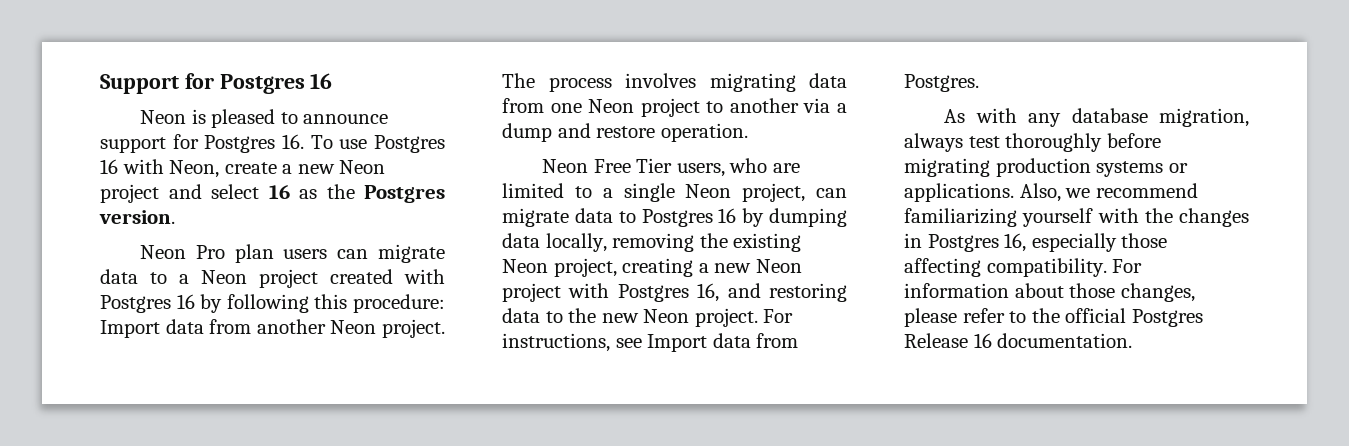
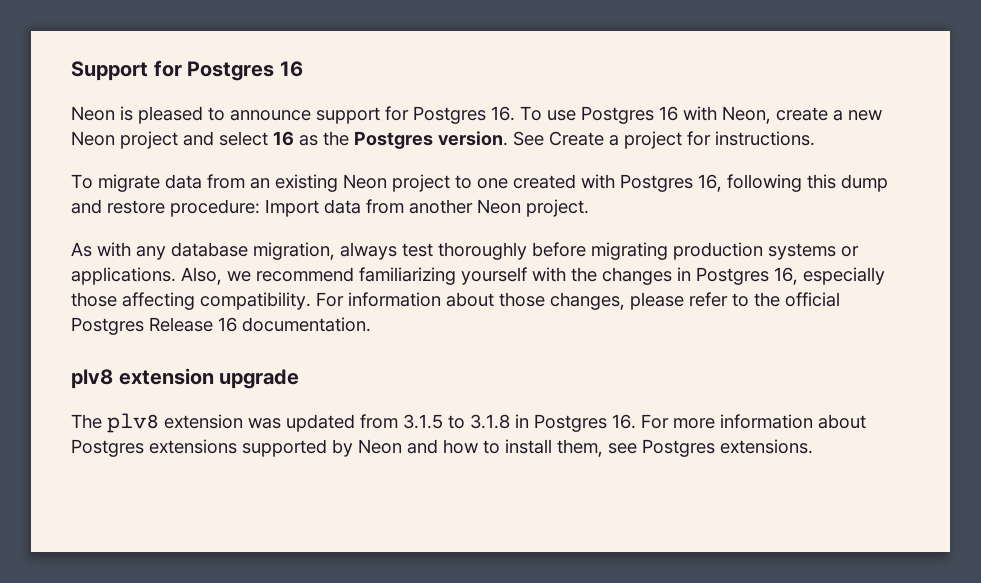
- Neon is pleased to announce support for Postgres 16. To use Postgres 16 with Neon, create a new Neon project and select 16 as the Postgres version.
- Neon Pro plan users can migrate data to a Neon project created with Postgres 16 by following this procedure: Import data from another Neon project. The process involves migrating data from one Neon project to another via a dump and restore operation.
- Neon Free Tier users, who are limited to a single Neon project, can migrate data to Postgres 16 by dumping data locally, removing the existing Neon project, creating a new Neon project with Postgres 16, and restoring data to the new Neon project. For instructions, see Import data from Postgres.
+ Neon is pleased to announce support for Postgres 16. To use Postgres 16 with Neon, create a new Neon project and select 16 as the Postgres version. See Create a project for instructions.
+ To migrate data from an existing Neon project to one created with Postgres 16, following this dump and restore procedure: Import data from another Neon project.
+ plv8 extension upgrade
+ The plv8 extension was updated from 3.1.5 to 3.1.8 in Postgres 16. For more information about Postgres extensions supported by Neon and how to install them, see Postgres extensions.

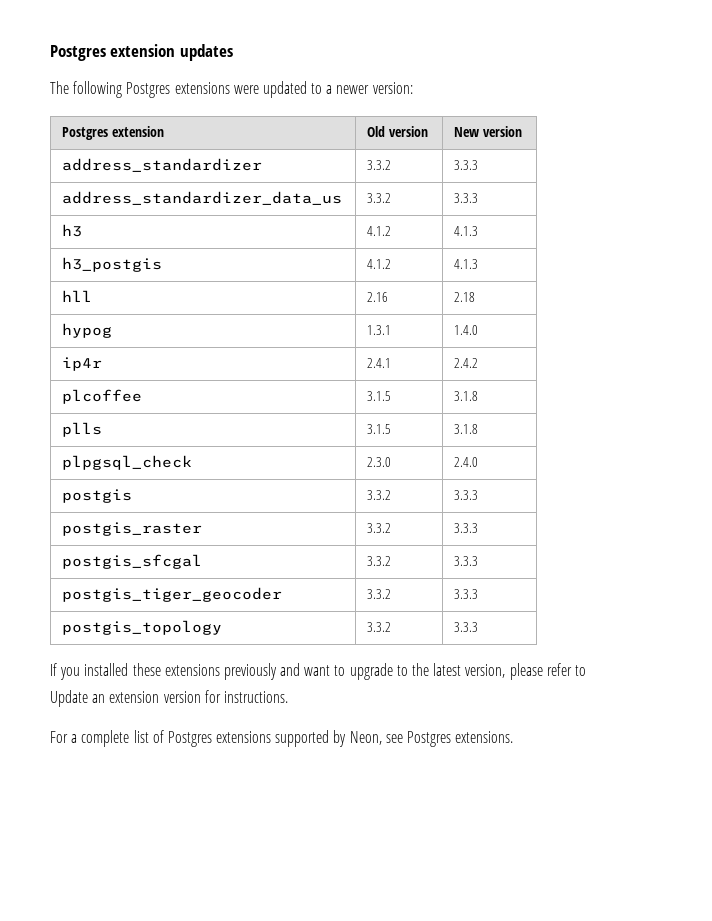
- Support for Postgres 16
- Neon is pleased to announce support for Postgres 16. To use Postgres 16 with Neon, create a new Neon project and select 16 as the Postgres version. See Create a project for instructions.
- To migrate data from an existing Neon project to one created with Postgres 16, following this dump and restore procedure: Import data from another Neon project.
- As with any database migration, always test thoroughly before migrating production systems or applications. Also, we recommend familiarizing yourself with the changes in Postgres 16, especially those affecting compatibility. For information about those changes, please refer to the official Postgres Release 16 documentation.
- plv8 extension upgrade
- The plv8 extension was updated from 3.1.5 to 3.1.8 in Postgres 16. For more information about Postgres extensions supported by Neon and how to install them, see Postgres extensions.
+ Postgres extension updates
+ The following Postgres extensions were updated to a newer version:
+ Postgres extension | Old version | New version
+ address_standardizer | 3.3.2 | 3.3.3
+ address_standardizer_data_us | 3.3.2 | 3.3.3
+ h3 | 4.1.2 | 4.1.3
+ h3_postgis | 4.1.2 | 4.1.3
+ hll | 2.16 | 2.18
+ hypog | 1.3.1 | 1.4.0
+ ip4r | 2.4.1 | 2.4.2
+ plcoffee | 3.1.5 | 3.1.8
+ plls | 3.1.5 | 3.1.8
+ plpgsql_check | 2.3.0 | 2.4.0
+ postgis | 3.3.2 | 3.3.3
+ postgis_raster | 3.3.2 | 3.3.3
+ postgis_sfcgal | 3.3.2 | 3.3.3
+ postgis_tiger_geocoder | 3.3.2 | 3.3.3
+ postgis_topology | 3.3.2 | 3.3.3
+ If you installed these extensions previously and want to upgrade to the latest version, please refer to Update an extension version for instructions.
+ For a complete list of Postgres extensions supported by Neon, see Postgres extensions.

